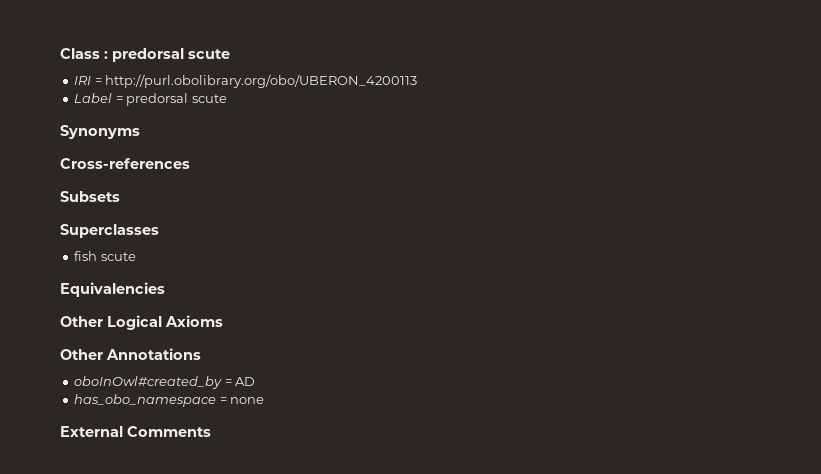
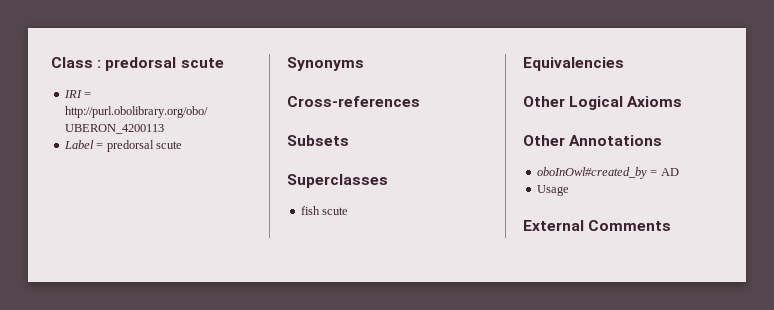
- has_obo_namespace = none
+ Usage

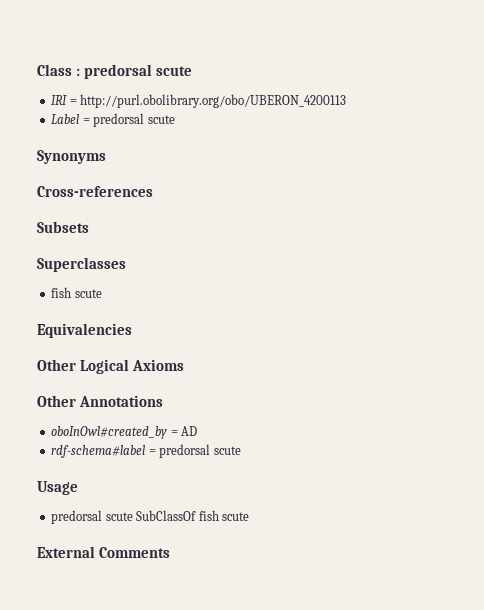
+ rdf-schema#label = predorsal scute
  Usage
+ predorsal scute SubClassOf fish scute

